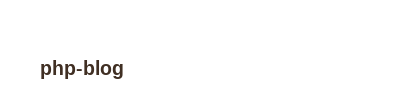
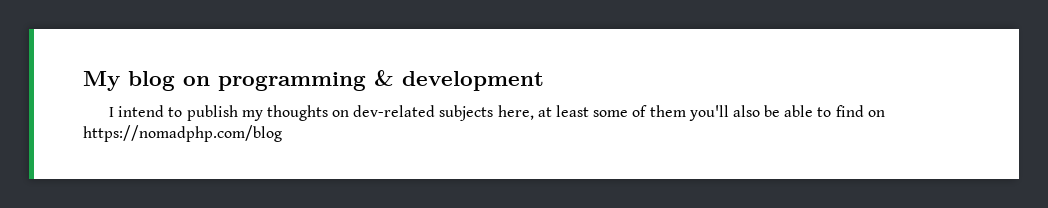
- php-blog
+ My blog on programming & development
+ I intend to publish my thoughts on dev-related subjects here, at least some of them you'll also be able to find on https://nomadphp.com/blog

